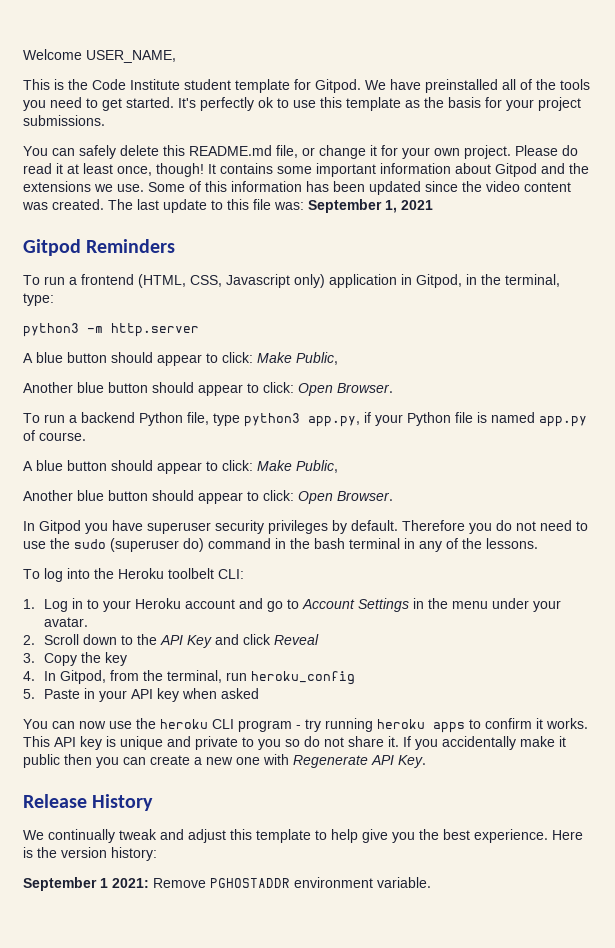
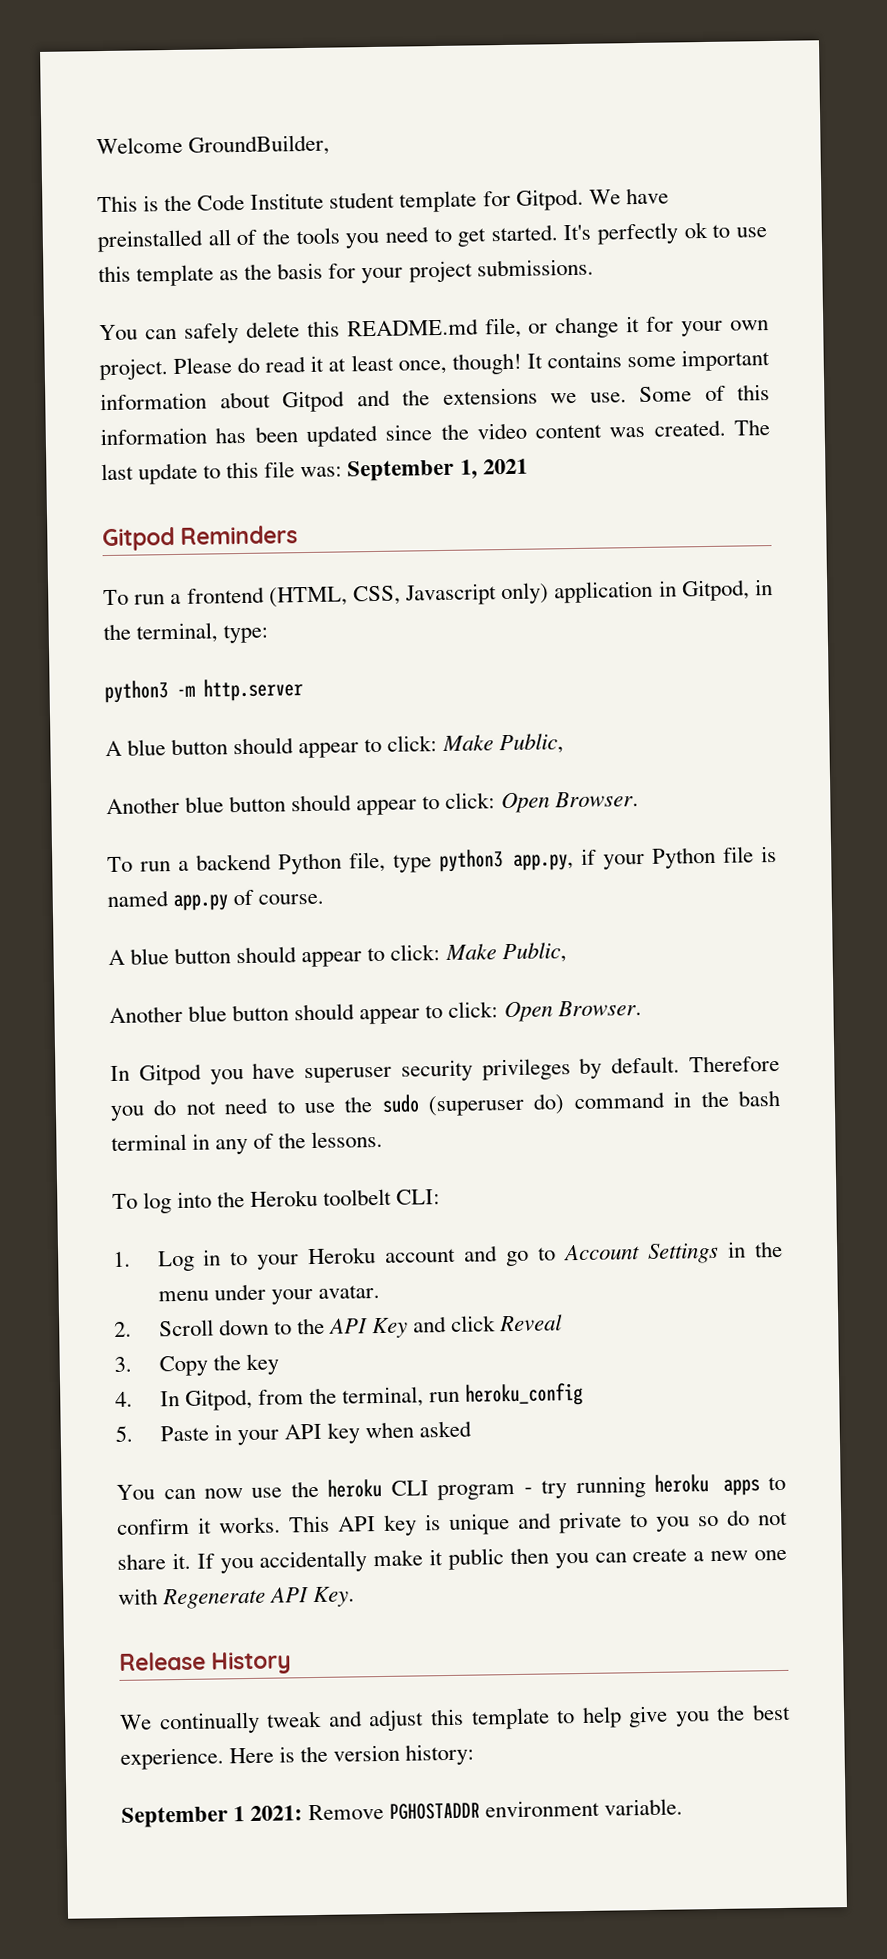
- Welcome USER_NAME,
+ Welcome GroundBuilder,

